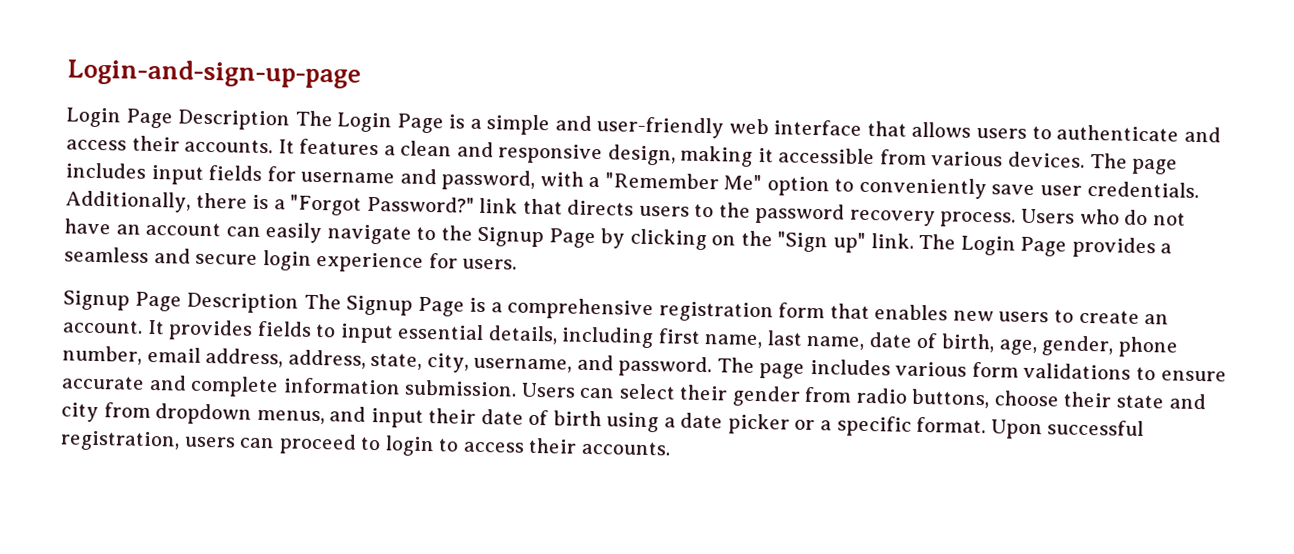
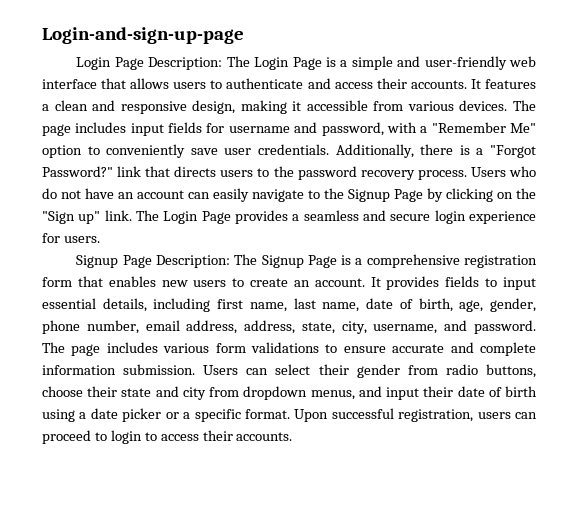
- Login Page Description The Login Page is a simple and user-friendly web interface that allows users to authenticate and access their accounts.
+ Login Page Description: The Login Page is a simple and user-friendly web interface that allows users to authenticate and access their accounts.
- Signup Page Description The Signup Page is a comprehensive registration form that enables new users to create an account.
+ Signup Page Description: The Signup Page is a comprehensive registration form that enables new users to create an account.

